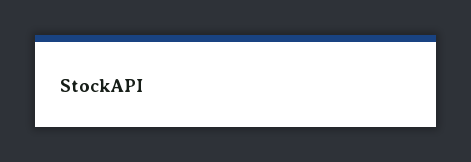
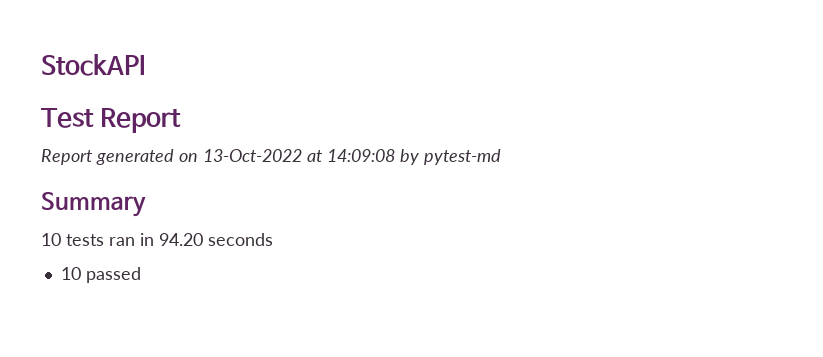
+ Test Report
+ Report generated on 13-Oct-2022 at 14:09:08 by pytest-md
+ Summary
+ 10 tests ran in 94.20 seconds
+ 10 passed

